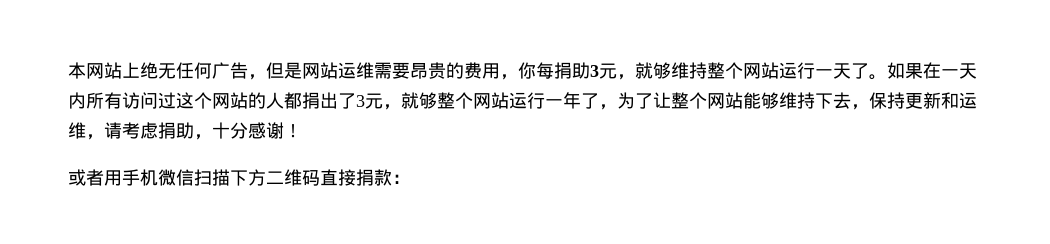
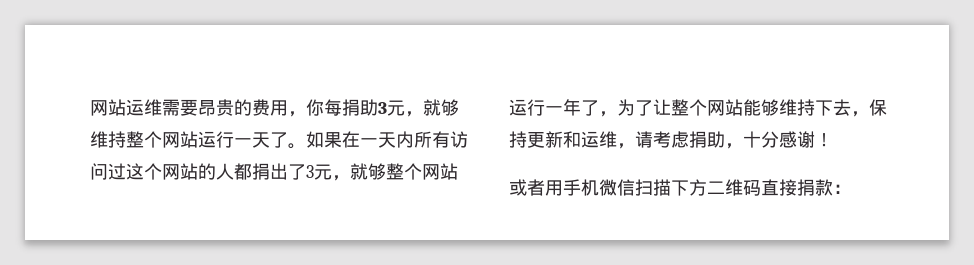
- 本网站上绝无任何广告，但是网站运维需要昂贵的费用，你每捐助3元，就够维持整个网站运行一天了。
+ 网站运维需要昂贵的费用，你每捐助3元，就够维持整个网站运行一天了。

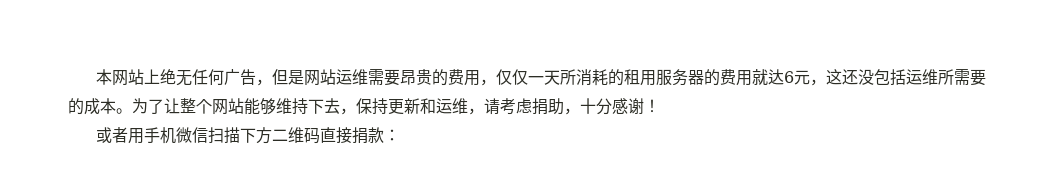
- 网站运维需要昂贵的费用，你每捐助3元，就够维持整个网站运行一天了。如果在一天内所有访问过这个网站的人都捐出了3元，就够整个网站运行一年了，为了让整个网站能够维持下去，保持更新和运维，请考虑捐助，十分感谢！
+ 本网站上绝无任何广告，但是网站运维需要昂贵的费用，仅仅一天所消耗的租用服务器的费用就达6元，这还没包括运维所需要的成本。为了让整个网站能够维持下去，保持更新和运维，请考虑捐助，十分感谢！

